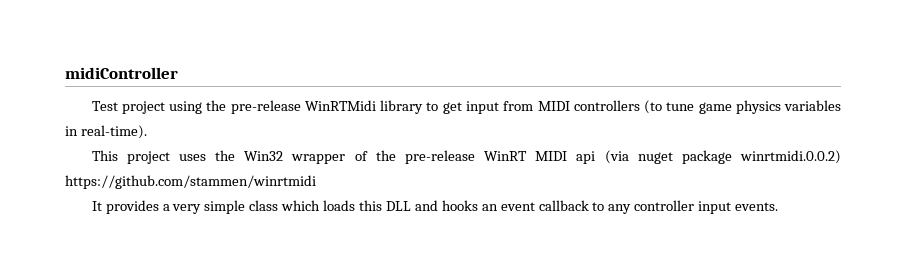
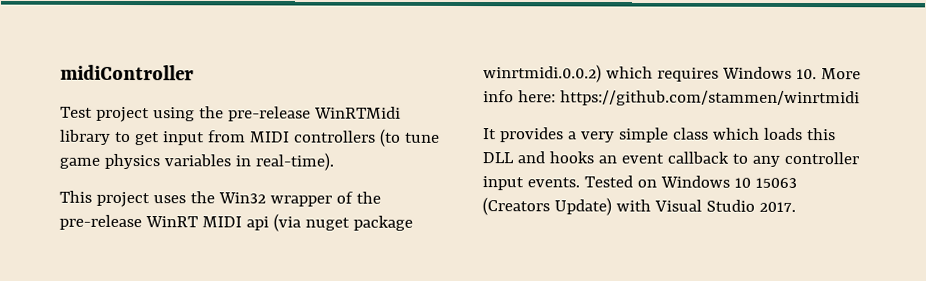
- This project uses the Win32 wrapper of the pre-release WinRT MIDI api (via nuget package winrtmidi.0.0.2) https://github.com/stammen/winrtmidi
+ This project uses the Win32 wrapper of the pre-release WinRT MIDI api (via nuget package winrtmidi.0.0.2) which requires Windows 10. More info here: https://github.com/stammen/winrtmidi
+ Tested on Windows 10 15063 (Creators Update) with Visual Studio 2017.

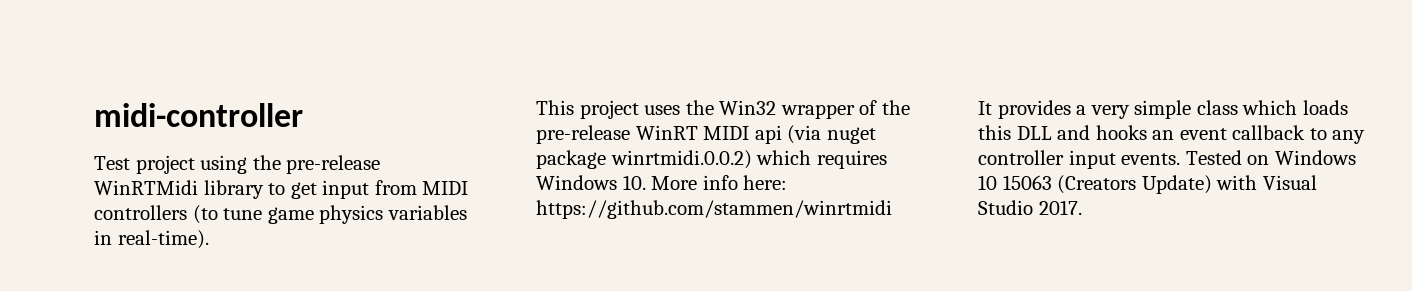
- midiController
+ midi-controller

